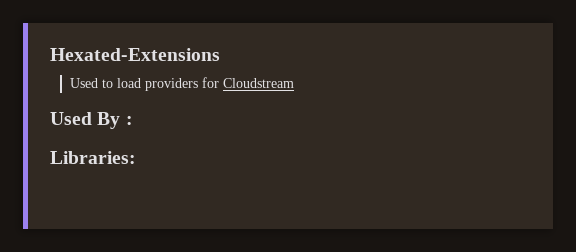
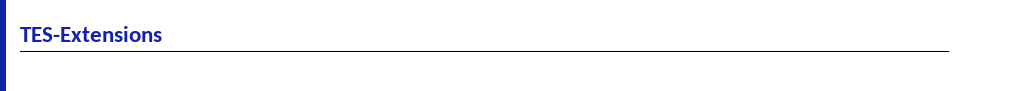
- Hexated-Extensions
- Used to load providers for Cloudstream
- Used By :
- Libraries:
+ TES-Extensions

